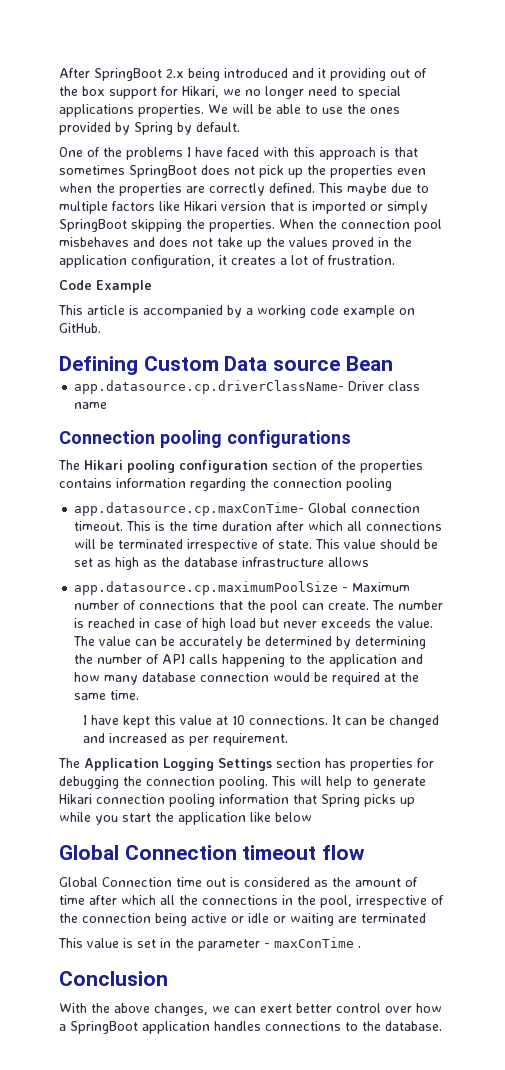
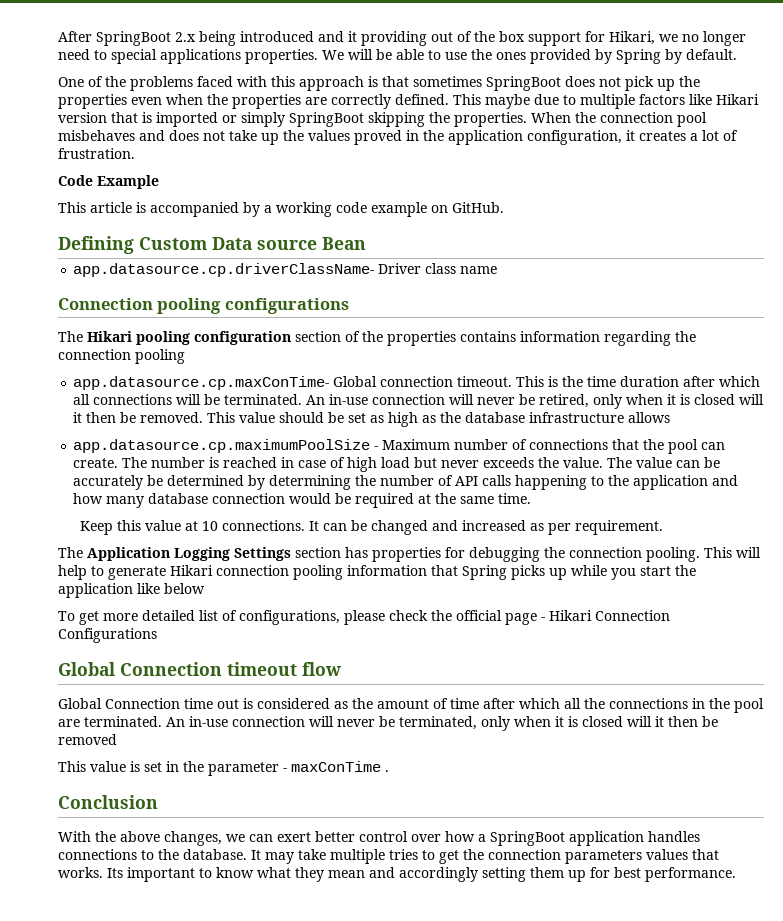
- One of the problems I have faced with this approach is that sometimes SpringBoot does not pick up the properties even when the properties are correctly defined.
+ One of the problems faced with this approach is that sometimes SpringBoot does not pick up the properties even when the properties are correctly defined.
- This is the time duration after which all connections will be terminated irrespective of state.
+ This is the time duration after which all connections will be terminated. An in-use connection will never be retired, only when it is closed will it then be removed.
- I have kept this value at 10 connections.
+ Keep this value at 10 connections.
+ To get more detailed list of configurations, please check the official page - Hikari Connection Configurations
- Global Connection time out is considered as the amount of time after which all the connections in the pool, irrespective of the connection being active or idle or waiting are terminated
+ Global Connection time out is considered as the amount of time after which all the connections in the pool are terminated. An in-use connection will never be terminated, only when it is closed will it then be removed
+ It may take multiple tries to get the connection parameters values that works. Its important to know what they mean and accordingly setting them up for best performance.

